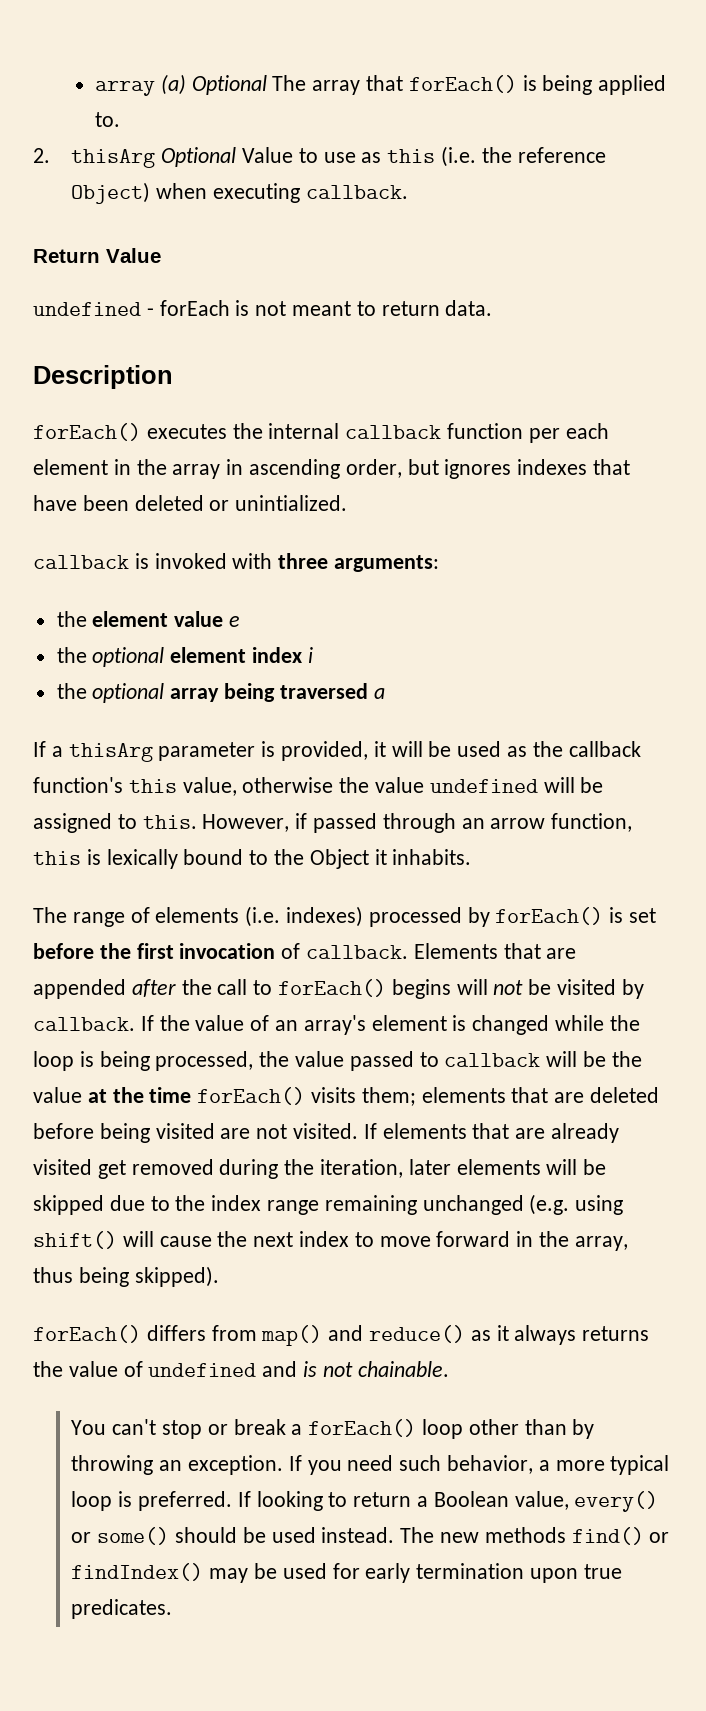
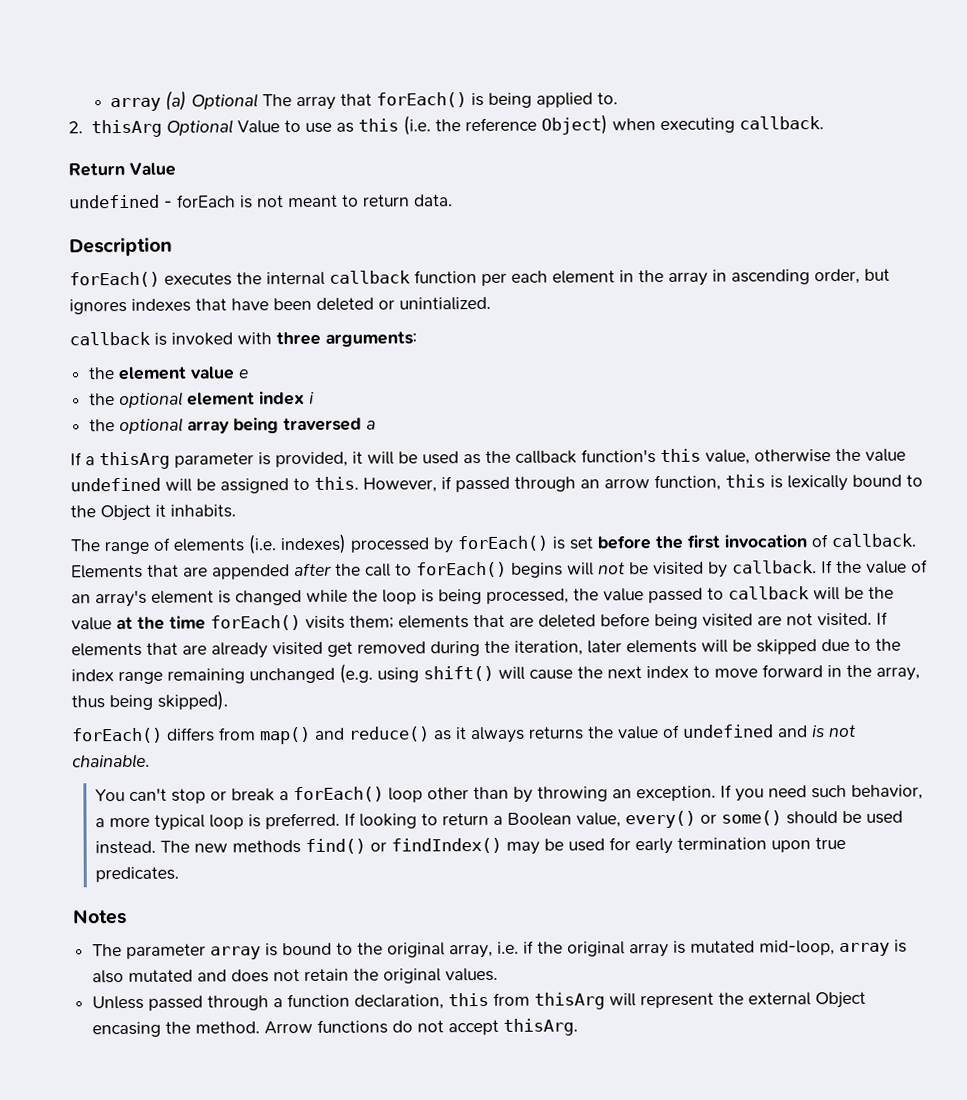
+ Notes
+ The parameter array is bound to the original array, i.e. if the original array is mutated mid-loop, array is also mutated and does not retain the original values.
+ Unless passed through a function declaration, this from thisArg will represent the external Object encasing the method. Arrow functions do not accept thisArg.

